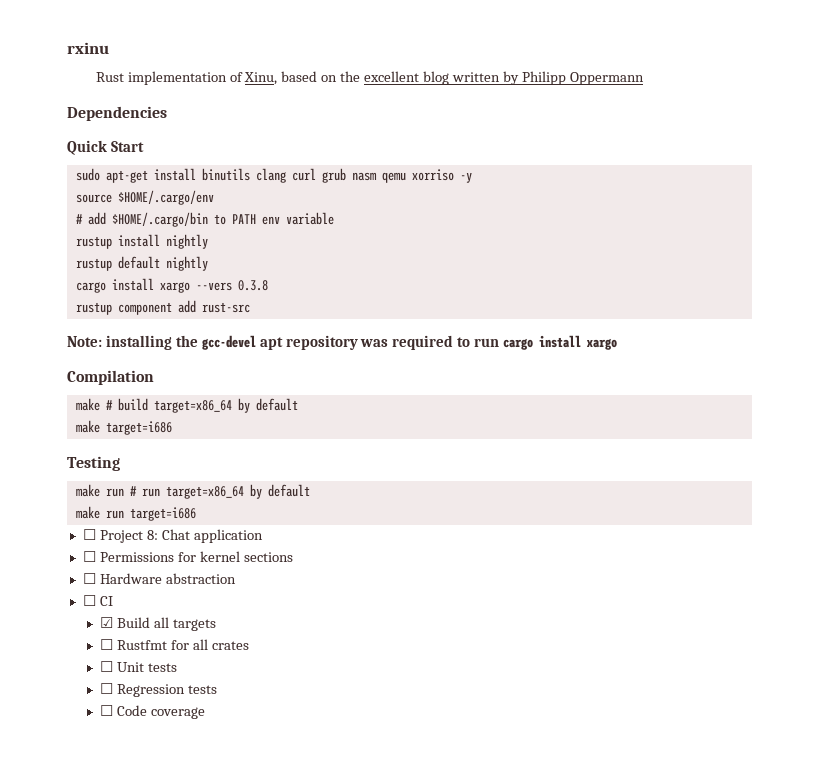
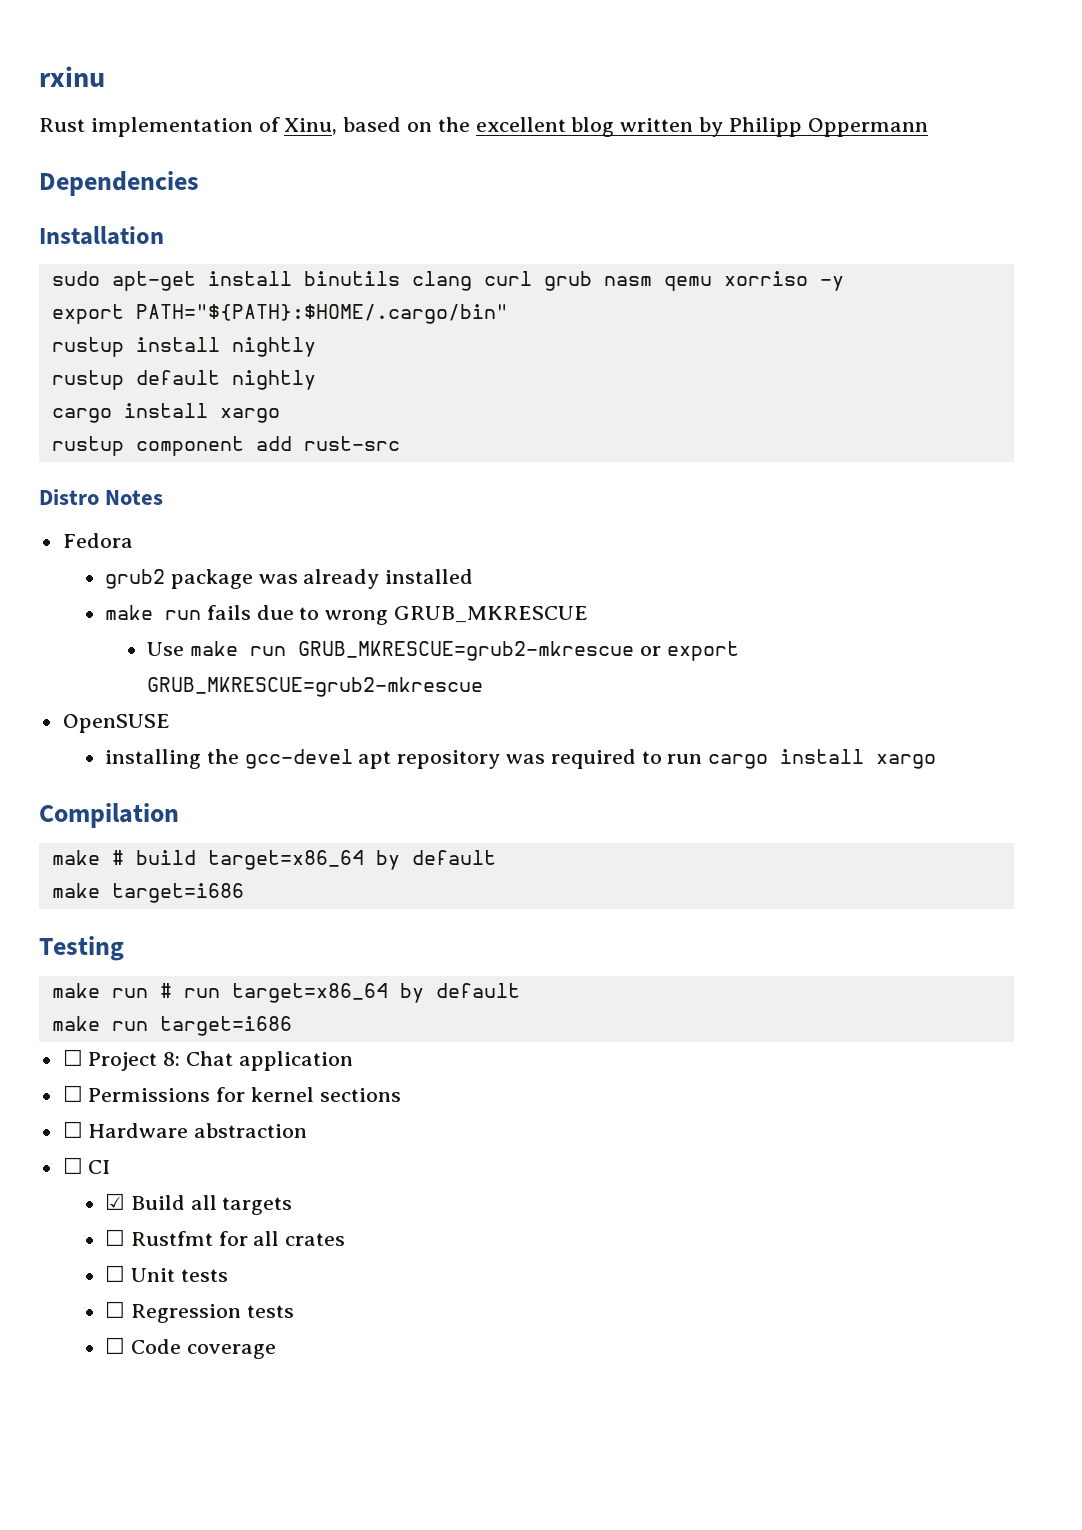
- Quick Start
+ Installation
- source $HOME/.cargo/env
- # add $HOME/.cargo/bin to PATH env variable
+ export PATH="${PATH}:$HOME/.cargo/bin"
  rustup default nightly
- cargo install xargo --vers 0.3.8
+ cargo install xargo
- Note: installing the gcc-devel apt repository was required to run cargo install xargo
+ Distro Notes
+ Fedora
+ grub2 package was already installed
+ make run fails due to wrong GRUB_MKRESCUE
+ Use make run GRUB_MKRESCUE=grub2-mkrescue or export GRUB_MKRESCUE=grub2-mkrescue
+ OpenSUSE
+ installing the gcc-devel apt repository was required to run cargo install xargo

